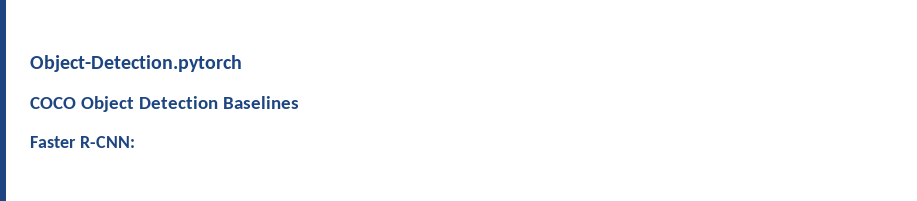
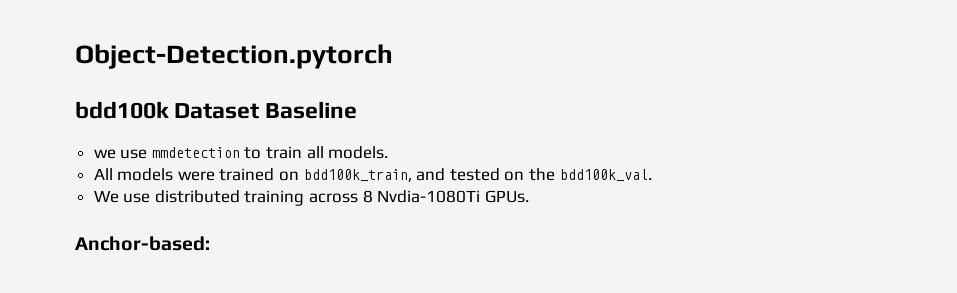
- COCO Object Detection Baselines
- Faster R-CNN:
+ bdd100k Dataset Baseline
+ we use mmdetection to train all models.
+ All models were trained on bdd100k_train, and tested on the bdd100k_val.
+ We use distributed training across 8 Nvdia-1080Ti GPUs.
+ Anchor-based:

